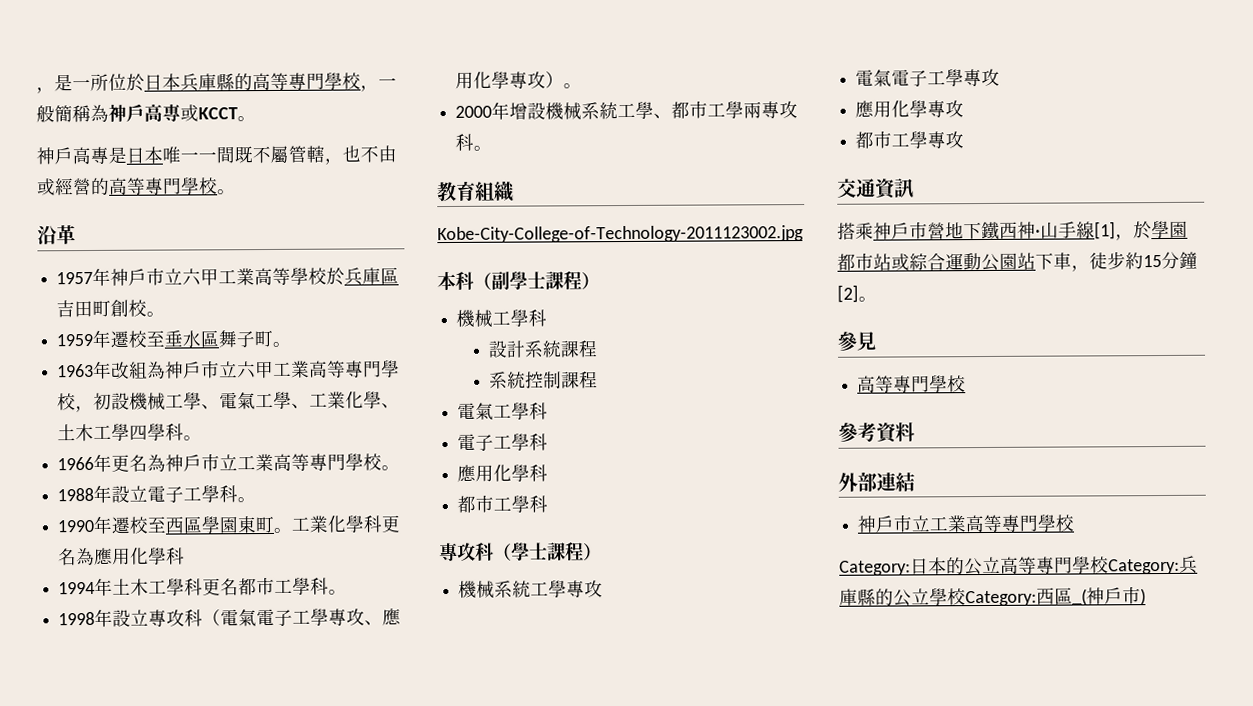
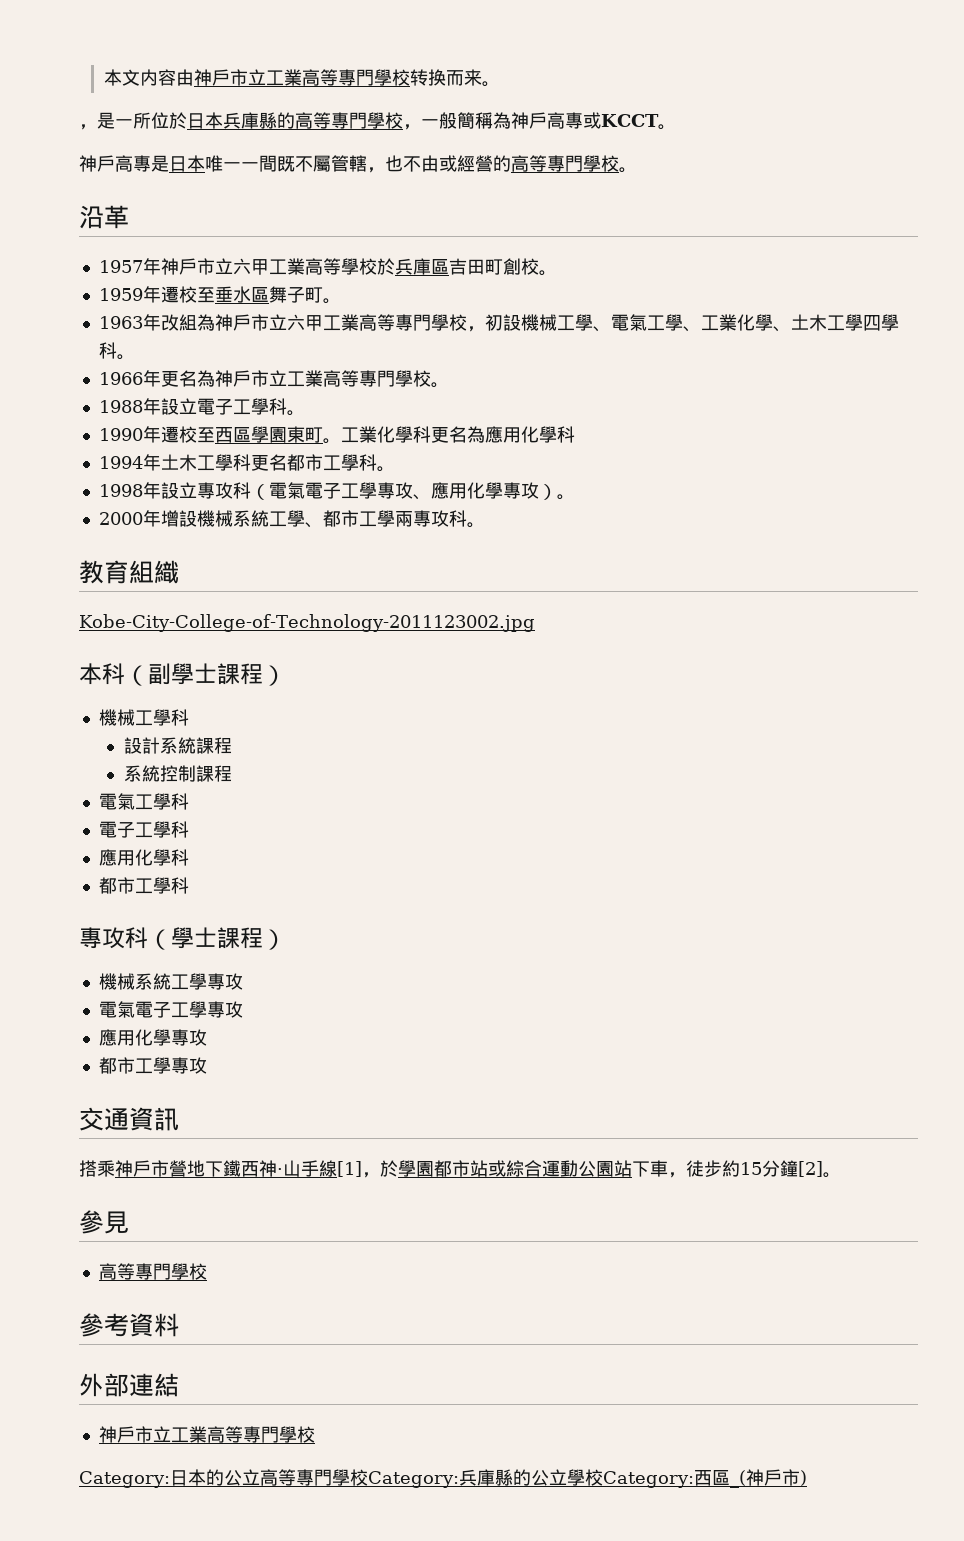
+ 本文内容由神戶市立工業高等專門學校转换而来。

